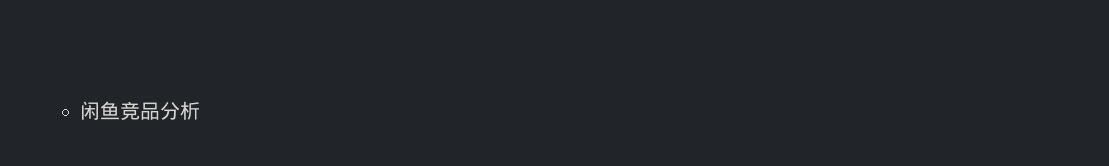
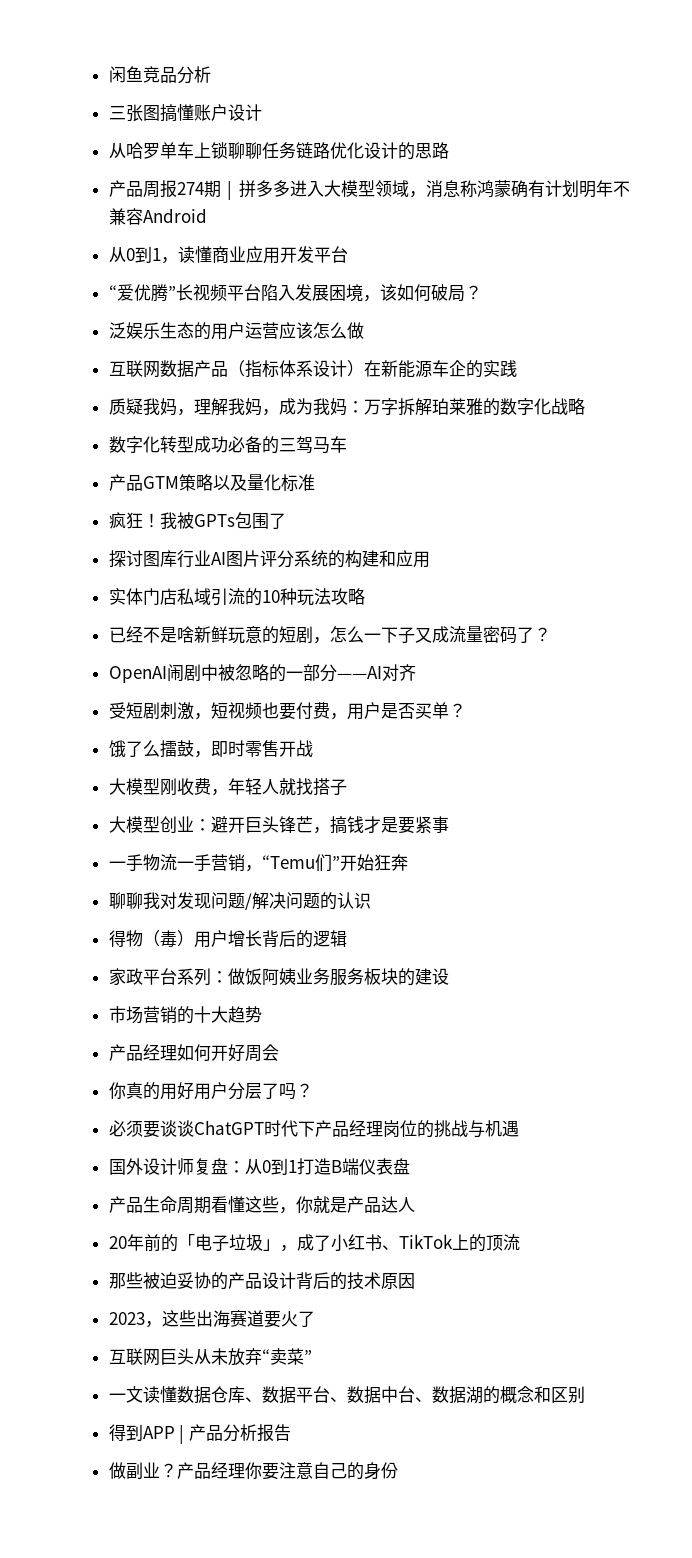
+ 三张图搞懂账户设计
+ 从哈罗单车上锁聊聊任务链路优化设计的思路
+ 产品周报274期 | 拼多多进入大模型领域，消息称鸿蒙确有计划明年不兼容Android
+ 从0到1，读懂商业应用开发平台
+ “爱优腾”长视频平台陷入发展困境，该如何破局？
+ 泛娱乐生态的用户运营应该怎么做
+ 互联网数据产品（指标体系设计）在新能源车企的实践
+ 质疑我妈，理解我妈，成为我妈：万字拆解珀莱雅的数字化战略
+ 数字化转型成功必备的三驾马车
+ 产品GTM策略以及量化标准
+ 疯狂！我被GPTs包围了
+ 探讨图库行业AI图片评分系统的构建和应用
+ 实体门店私域引流的10种玩法攻略
+ 已经不是啥新鲜玩意的短剧，怎么一下子又成流量密码了？
+ OpenAI闹剧中被忽略的一部分——AI对齐
+ 受短剧刺激，短视频也要付费，用户是否买单？
+ 饿了么擂鼓，即时零售开战
+ 大模型刚收费，年轻人就找搭子
+ 大模型创业：避开巨头锋芒，搞钱才是要紧事
+ 一手物流一手营销，“Temu们”开始狂奔
+ 聊聊我对发现问题/解决问题的认识
+ 得物（毒）用户增长背后的逻辑
+ 家政平台系列：做饭阿姨业务服务板块的建设
+ 市场营销的十大趋势
+ 产品经理如何开好周会
+ 你真的用好用户分层了吗？
+ 必须要谈谈ChatGPT时代下产品经理岗位的挑战与机遇
+ 国外设计师复盘：从0到1打造B端仪表盘
+ 产品生命周期看懂这些，你就是产品达人
+ 20年前的「电子垃圾」，成了小红书、TikTok上的顶流
+ 那些被迫妥协的产品设计背后的技术原因
+ 2023，这些出海赛道要火了
+ 互联网巨头从未放弃“卖菜”
+ 一文读懂数据仓库、数据平台、数据中台、数据湖的概念和区别
+ 得到APP | 产品分析报告
+ 做副业？产品经理你要注意自己的身份

